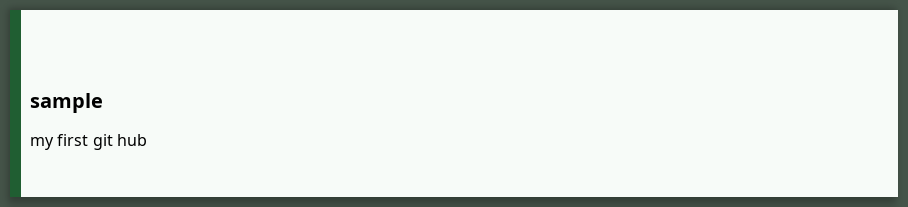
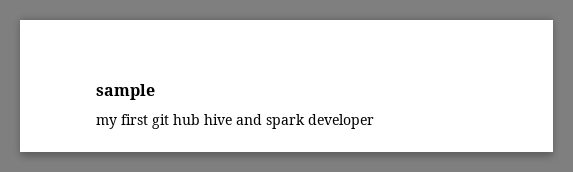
- my first git hub
+ my first git hub hive and spark developer

